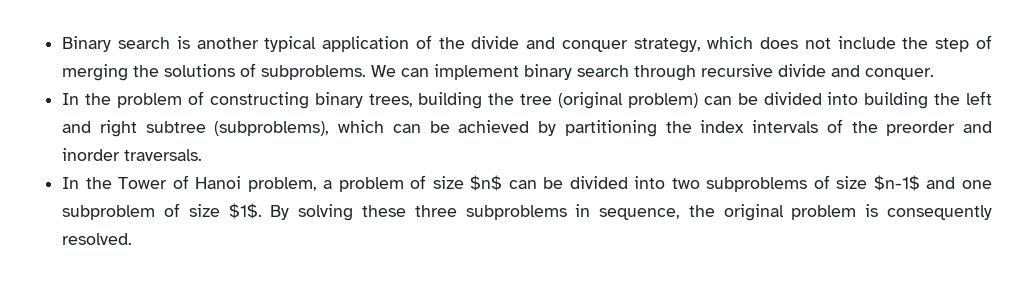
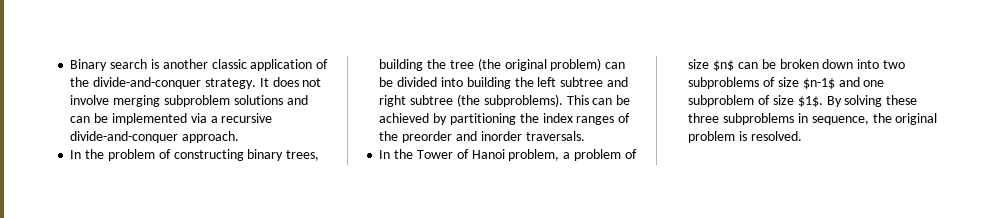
- Binary search is another typical application of the divide and conquer strategy, which does not include the step of merging the solutions of subproblems. We can implement binary search through recursive divide and conquer.
+ Binary search is another classic application of the divide-and-conquer strategy. It does not involve merging subproblem solutions and can be implemented via a recursive divide-and-conquer approach.
- In the problem of constructing binary trees, building the tree (original problem) can be divided into building the left and right subtree (subproblems), which can be achieved by partitioning the index intervals of the preorder and inorder traversals.
+ In the problem of constructing binary trees, building the tree (the original problem) can be divided into building the left subtree and right subtree (the subproblems). This can be achieved by partitioning the index ranges of the preorder and inorder traversals.
- In the Tower of Hanoi problem, a problem of size $n$ can be divided into two subproblems of size $n-1$ and one subproblem of size $1$.
+ In the Tower of Hanoi problem, a problem of size $n$ can be broken down into two subproblems of size $n-1$ and one subproblem of size $1$.
- By solving these three subproblems in sequence, the original problem is consequently resolved.
+ By solving these three subproblems in sequence, the original problem is resolved.

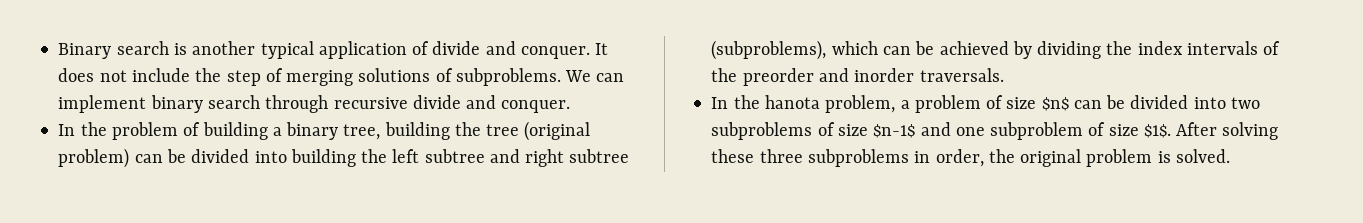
- Binary search is another classic application of the divide-and-conquer strategy. It does not involve merging subproblem solutions and can be implemented via a recursive divide-and-conquer approach.
+ Binary search is another typical application of divide and conquer. It does not include the step of merging solutions of subproblems. We can implement binary search through recursive divide and conquer.
- In the problem of constructing binary trees, building the tree (the original problem) can be divided into building the left subtree and right subtree (the subproblems). This can be achieved by partitioning the index ranges of the preorder and inorder traversals.
+ In the problem of building a binary tree, building the tree (original problem) can be divided into building the left subtree and right subtree (subproblems), which can be achieved by dividing the index intervals of the preorder and inorder traversals.
- In the Tower of Hanoi problem, a problem of size $n$ can be broken down into two subproblems of size $n-1$ and one subproblem of size $1$.
+ In the hanota problem, a problem of size $n$ can be divided into two subproblems of size $n-1$ and one subproblem of size $1$.
- By solving these three subproblems in sequence, the original problem is resolved.
+ After solving these three subproblems in order, the original problem is solved.

